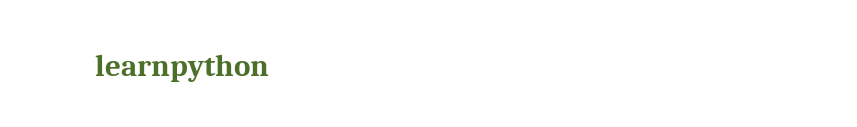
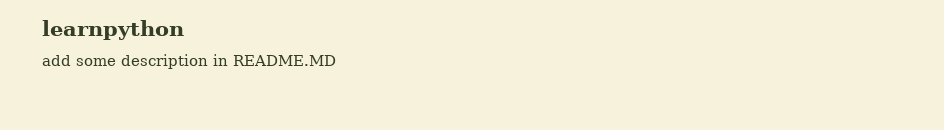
+ add some description in README.MD

